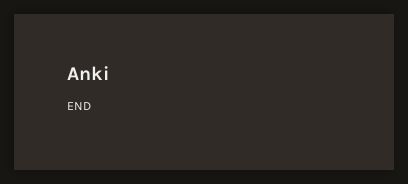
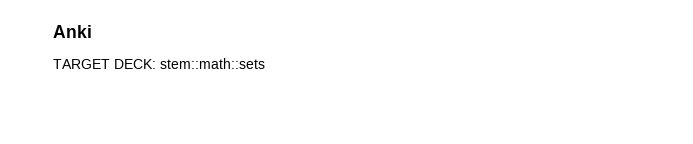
- END
+ TARGET DECK: stem::math::sets

